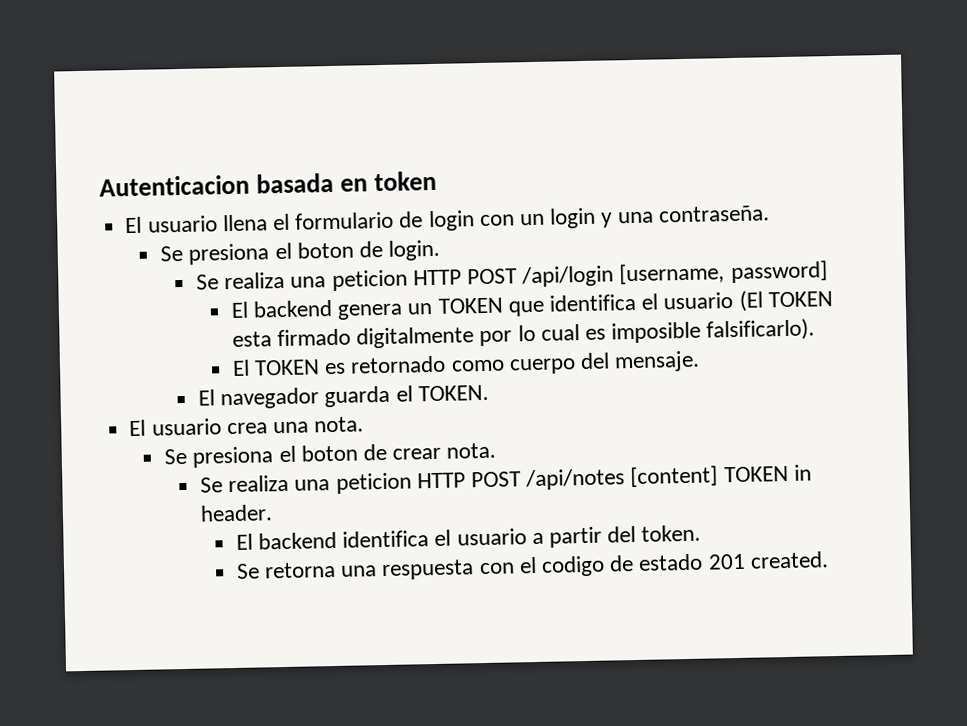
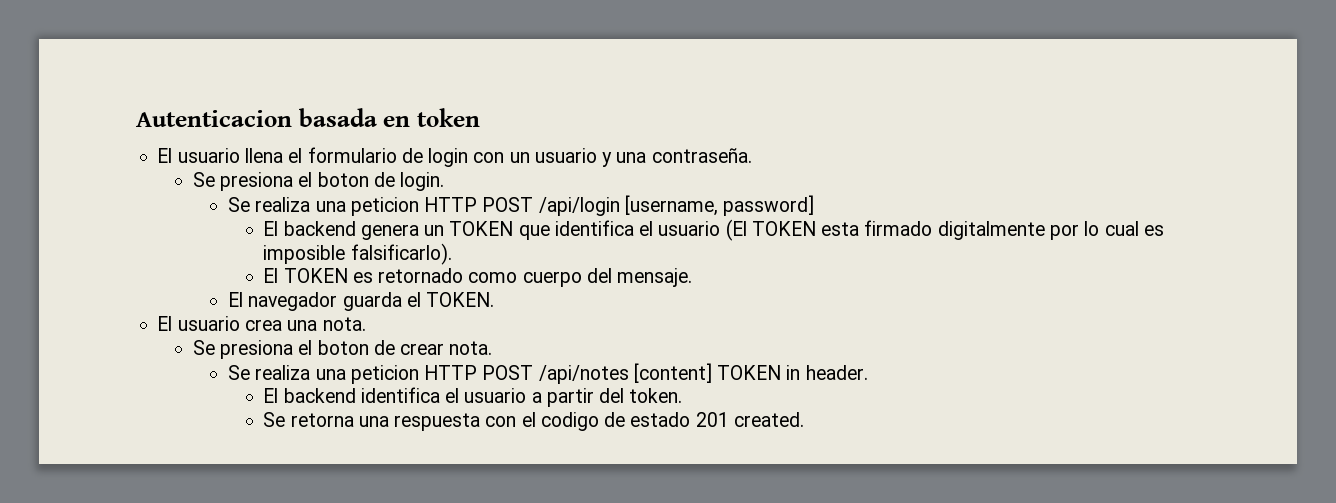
- El usuario llena el formulario de login con un login y una contraseña.
+ El usuario llena el formulario de login con un usuario y una contraseña.

